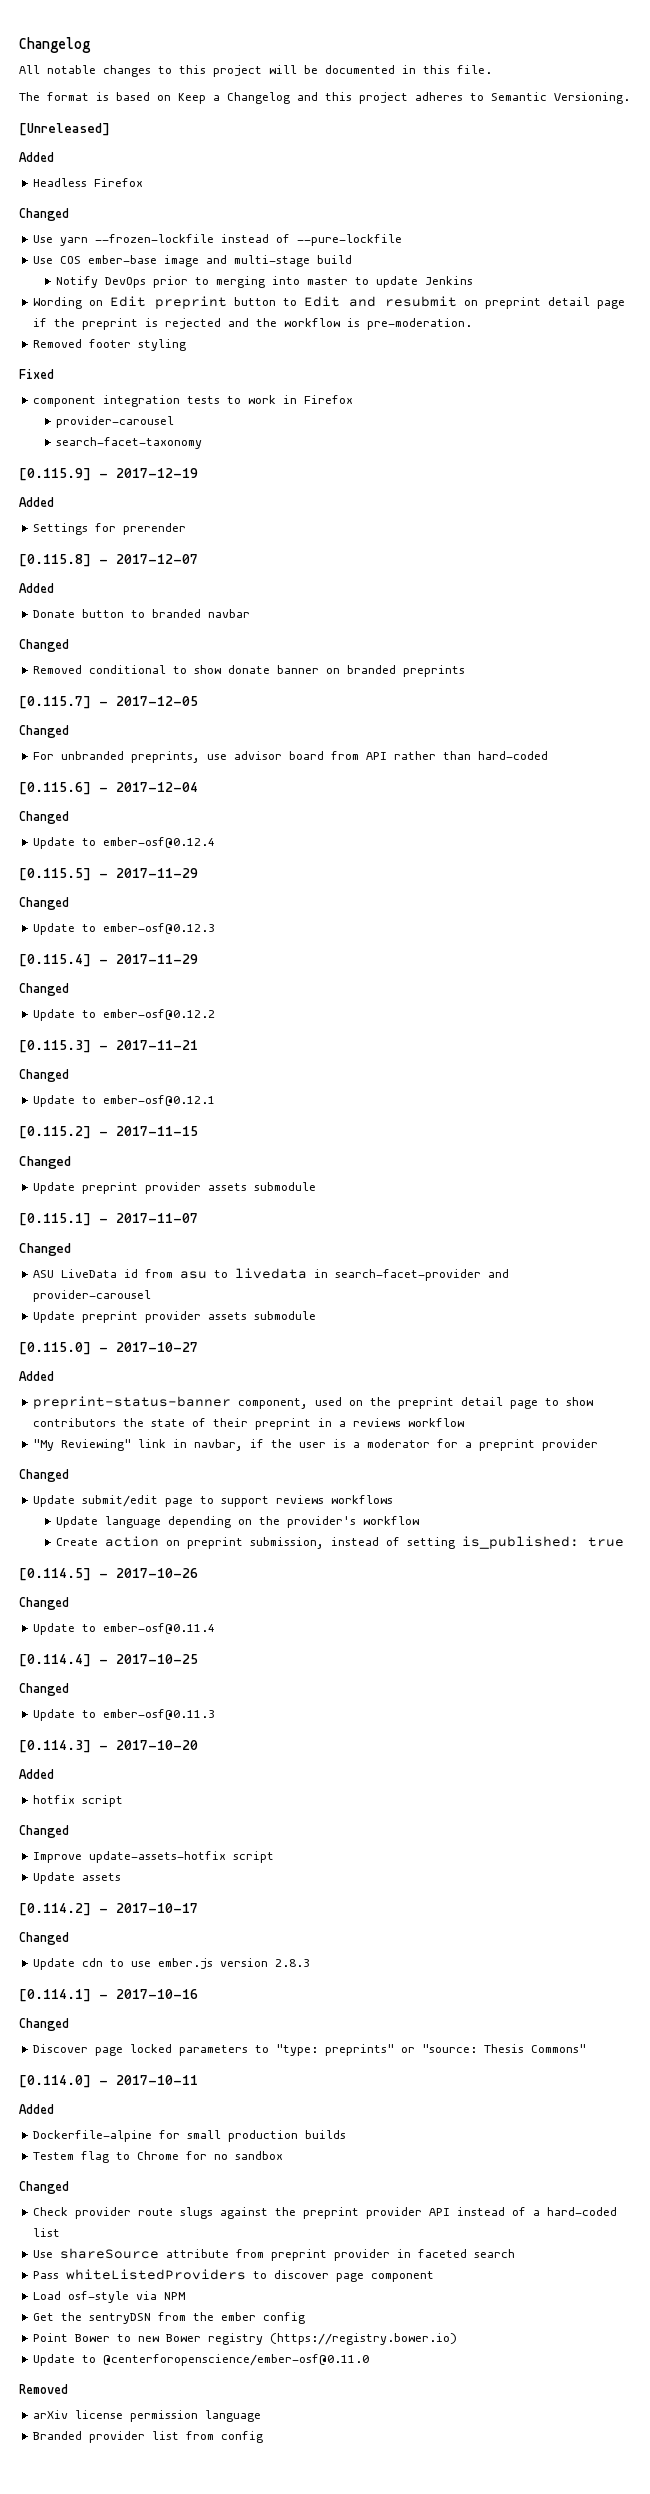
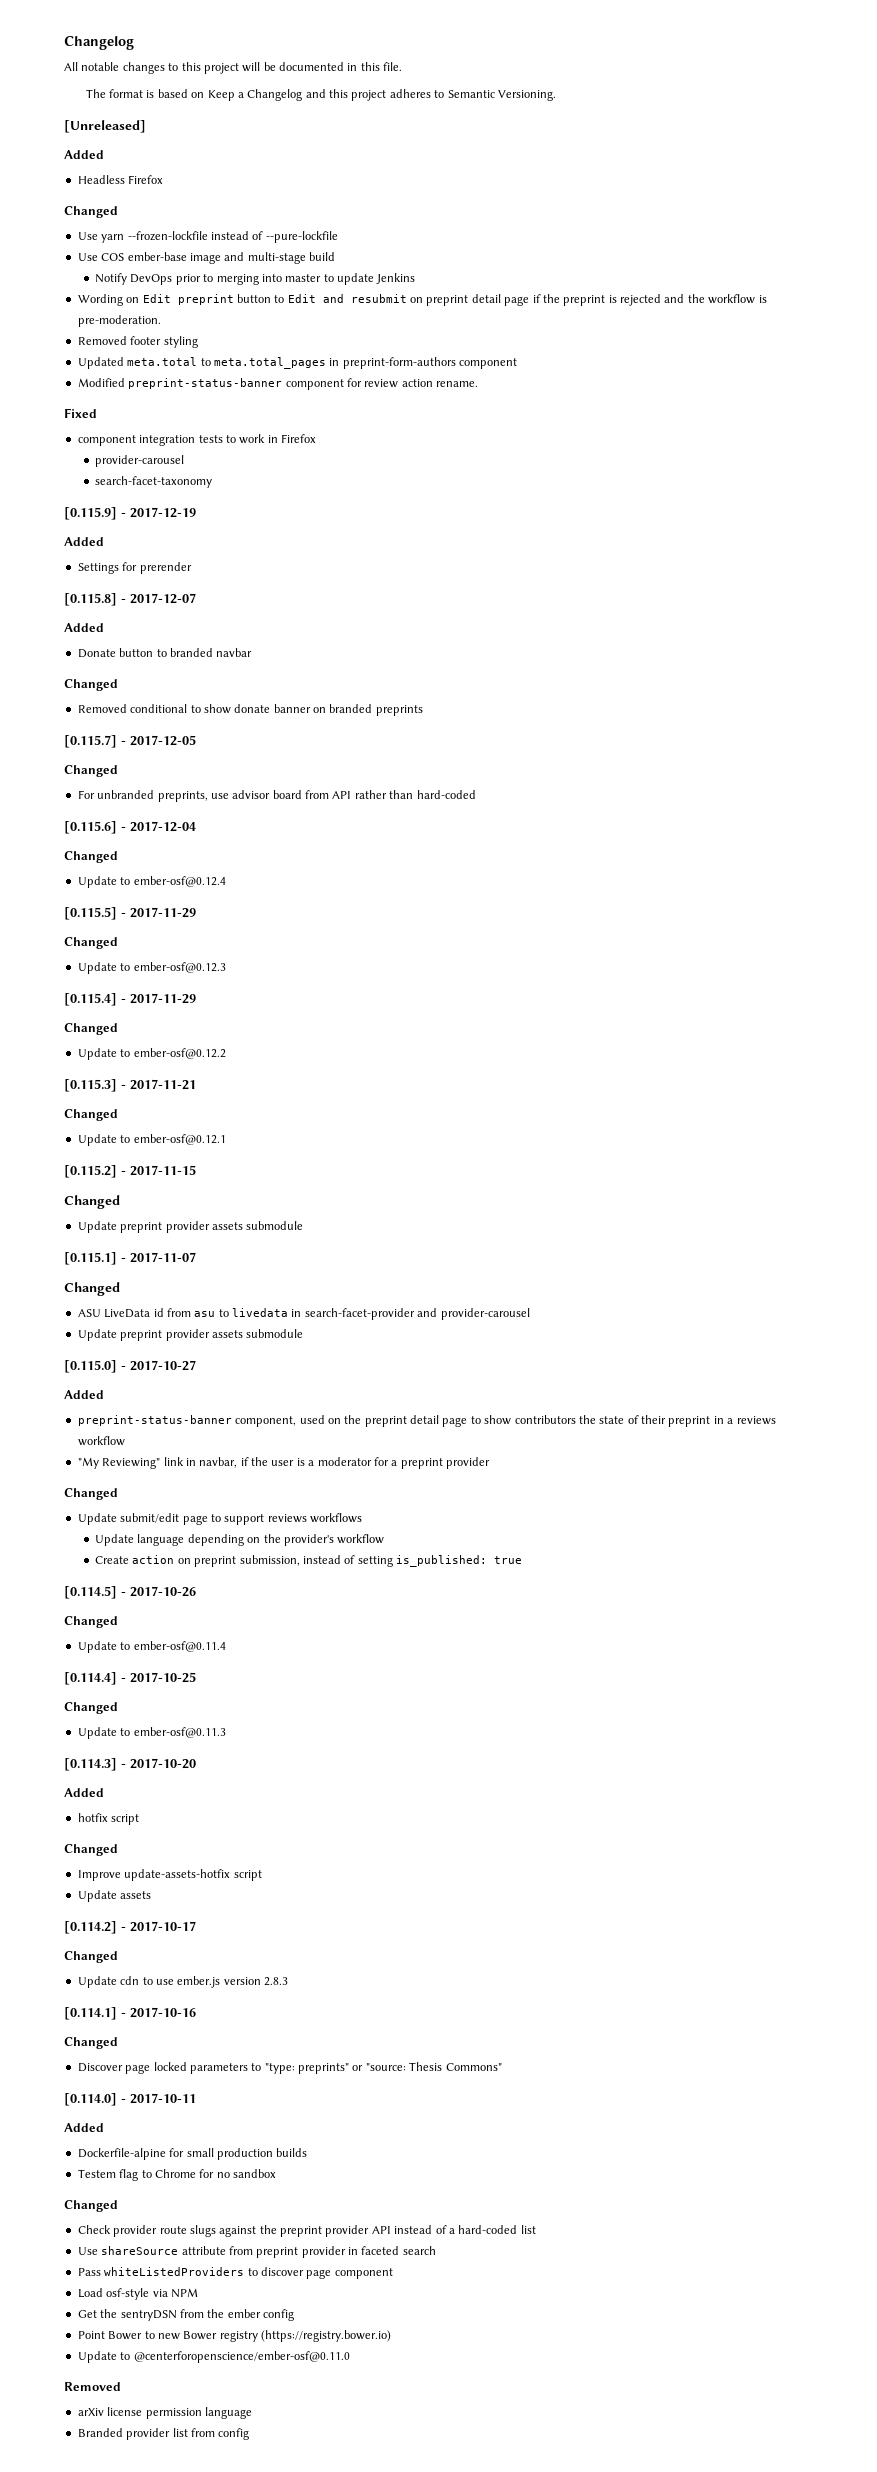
+ Updated meta.total to meta.total_pages in preprint-form-authors component
+ Modified preprint-status-banner component for review action rename.

